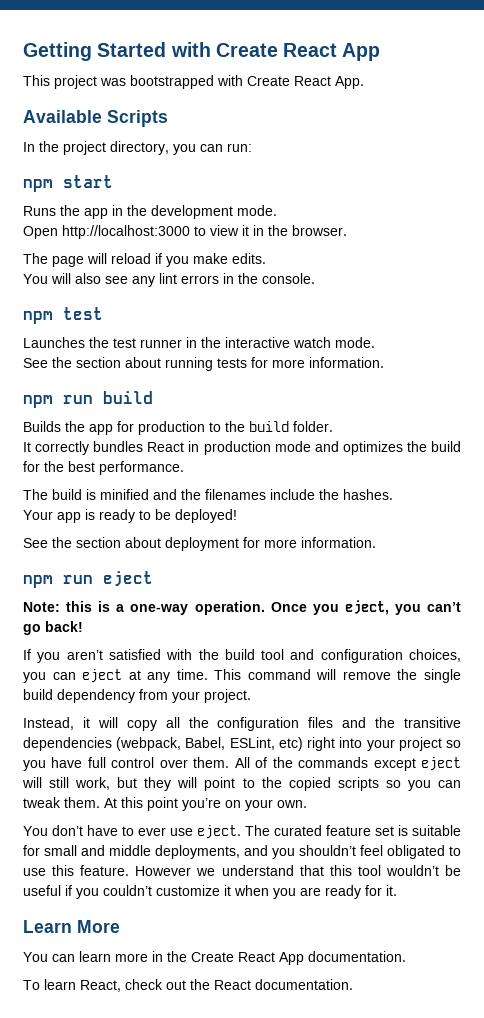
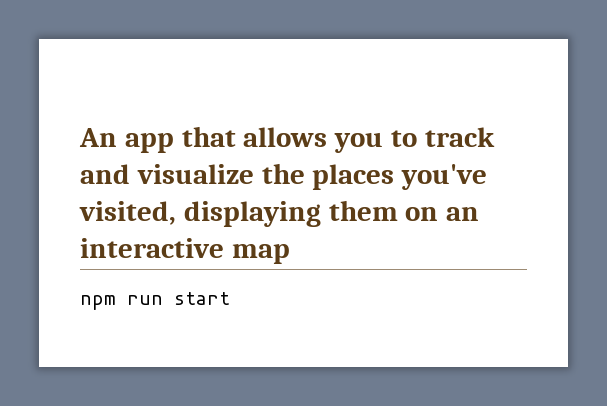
- Getting Started with Create React App
- This project was bootstrapped with Create React App.
- Available Scripts
- In the project directory, you can run:
- npm start
- Runs the app in the development mode.
- Open http://localhost:3000 to view it in the browser.
- The page will reload if you make edits.
- You will also see any lint errors in the console.
- npm test
- Launches the test runner in the interactive watch mode.
- See the section about running tests for more information.
- npm run build
- Builds the app for production to the build folder.
- It correctly bundles React in production mode and optimizes the build for the best performance.
- The build is minified and the filenames include the hashes.
- Your app is ready to be deployed!
- See the section about deployment for more information.
- npm run eject
- Note: this is a one-way operation. Once you eject, you can’t go back!
- If you aren’t satisfied with the build tool and configuration choices, you can eject at any time. This command will remove the single build dependency from your project.
- Instead, it will copy all the configuration files and the transitive dependencies (webpack, Babel, ESLint, etc) right into your project so you have full control over them. All of the commands except eject will still work, but they will point to the copied scripts so you can tweak them. At this point you’re on your own.
- You don’t have to ever use eject. The curated feature set is suitable for small and middle deployments, and you shouldn’t feel obligated to use this feature. However we understand that this tool wouldn’t be useful if you couldn’t customize it when you are ready for it.
- Learn More
- You can learn more in the Create React App documentation.
- To learn React, check out the React documentation.
+ An app that allows you to track and visualize the places you've visited, displaying them on an interactive map
+ npm run start

